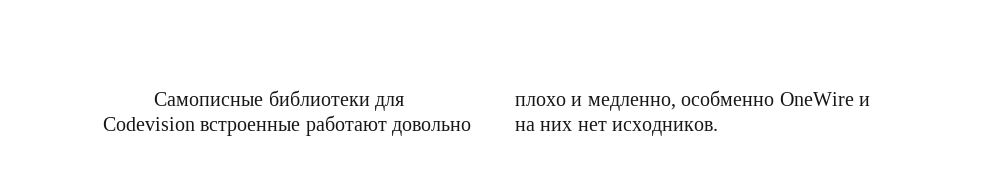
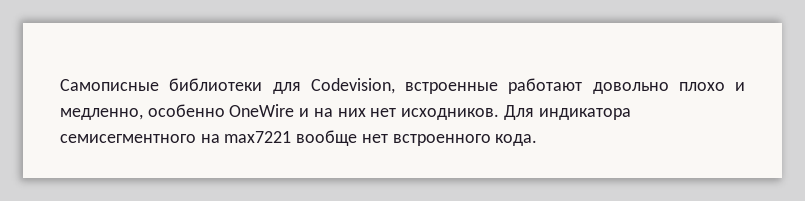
- Самописные библиотеки для Codevision встроенные работают довольно плохо и медленно, особменно OneWire и на них нет исходников.
+ Самописные библиотеки для Codevision, встроенные работают довольно плохо и медленно, особенно OneWire и на них нет исходников.
+ Для индикатора семисегментного на max7221 вообще нет встроенного кода.

